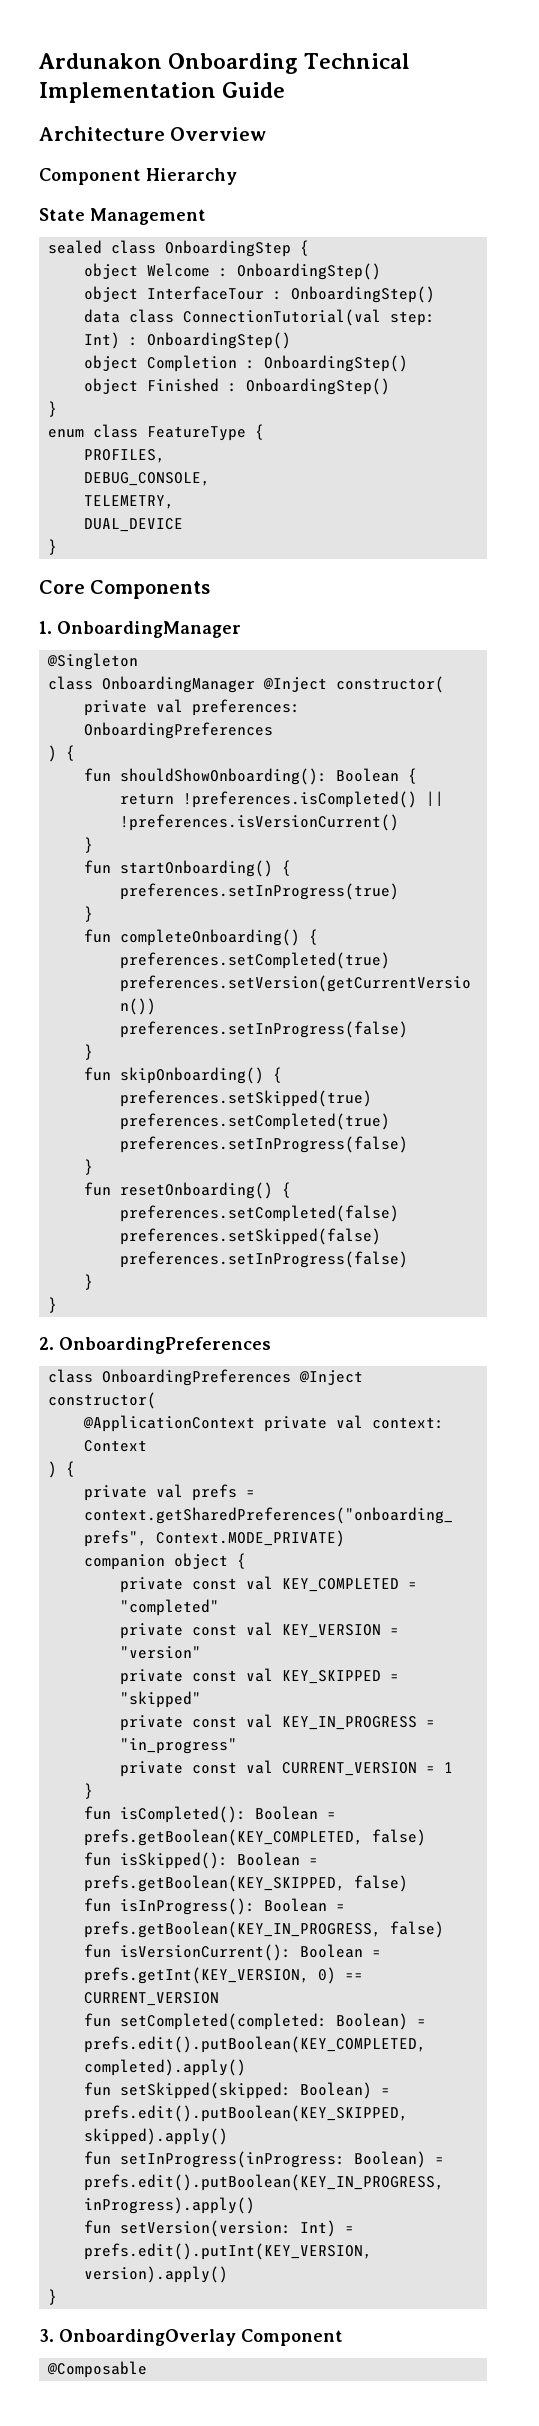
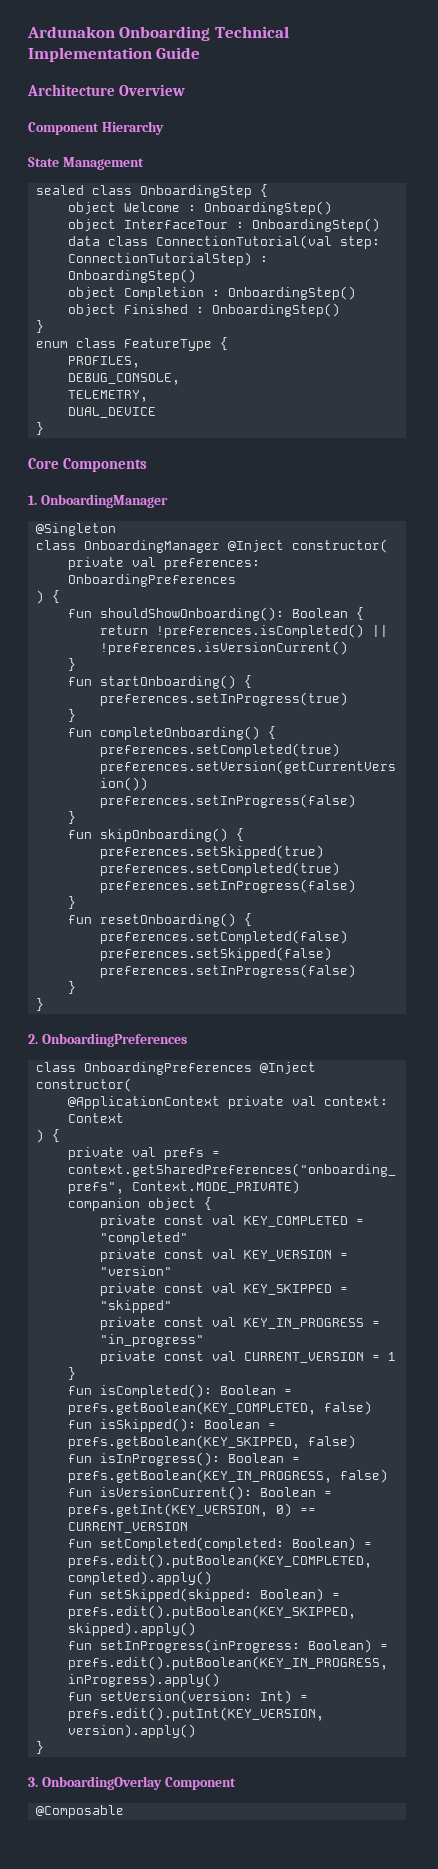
- data class ConnectionTutorial(val step: Int) : OnboardingStep()
+ data class ConnectionTutorial(val step: ConnectionTutorialStep) : OnboardingStep()

